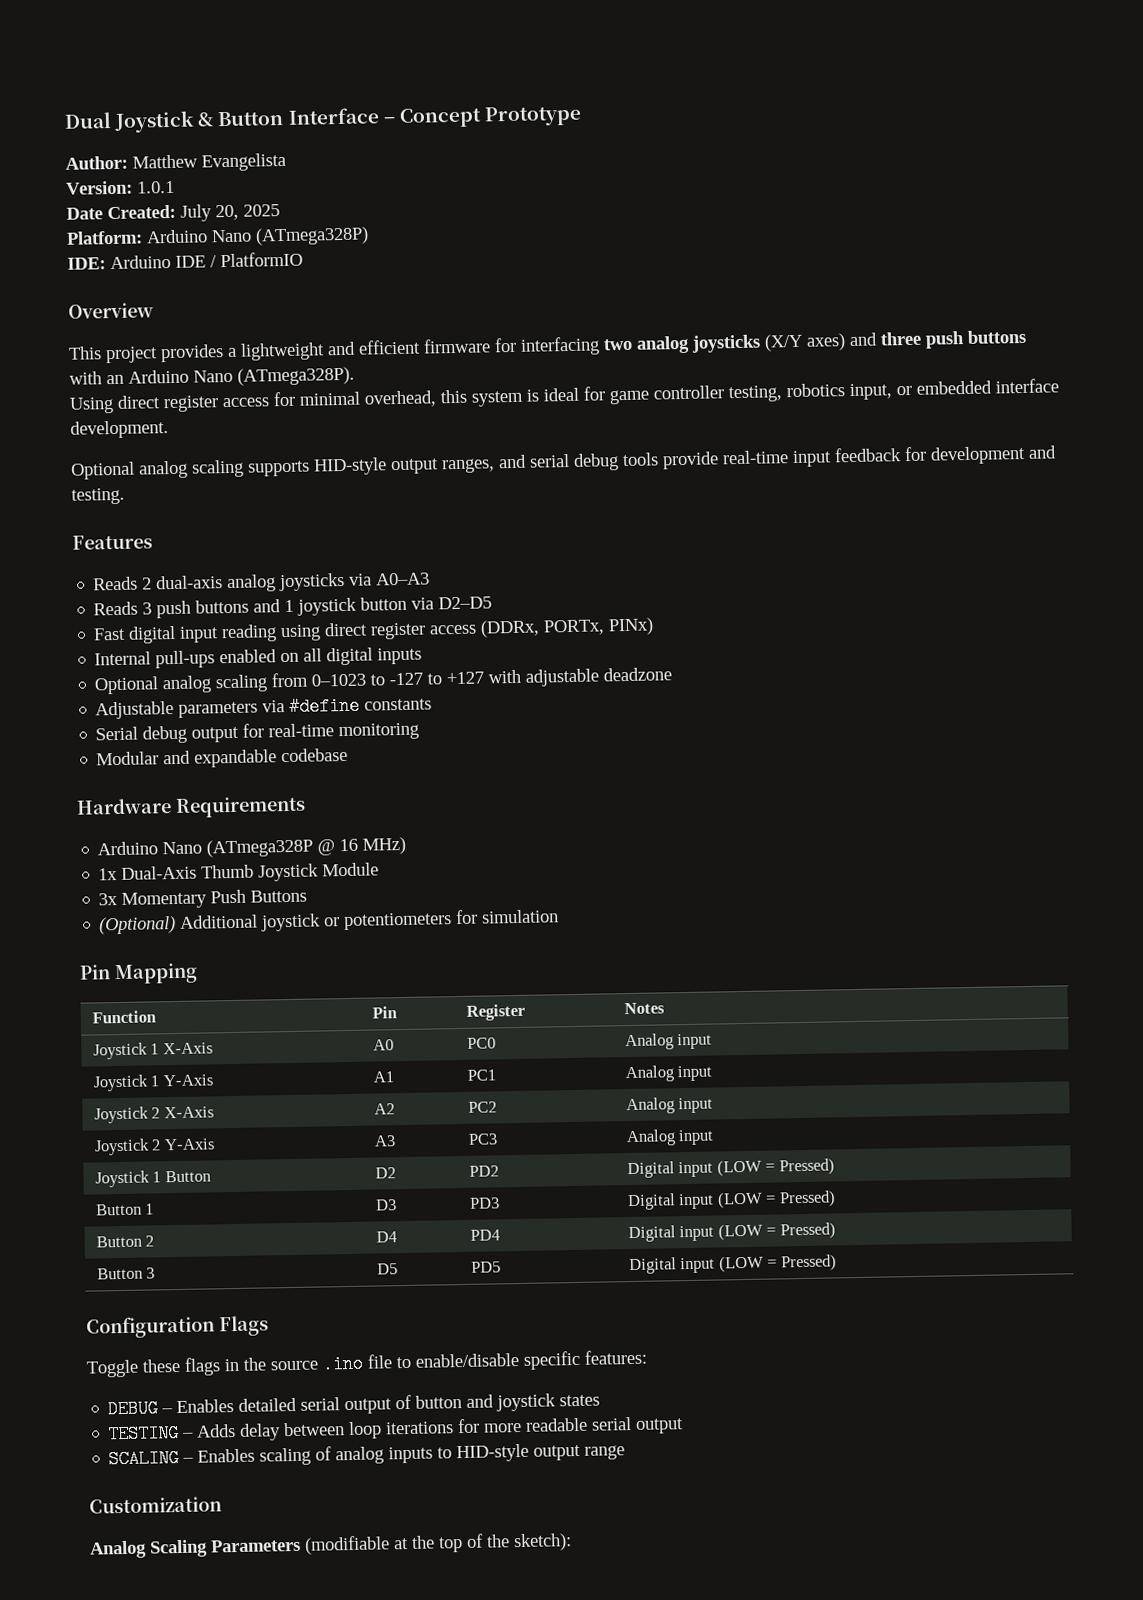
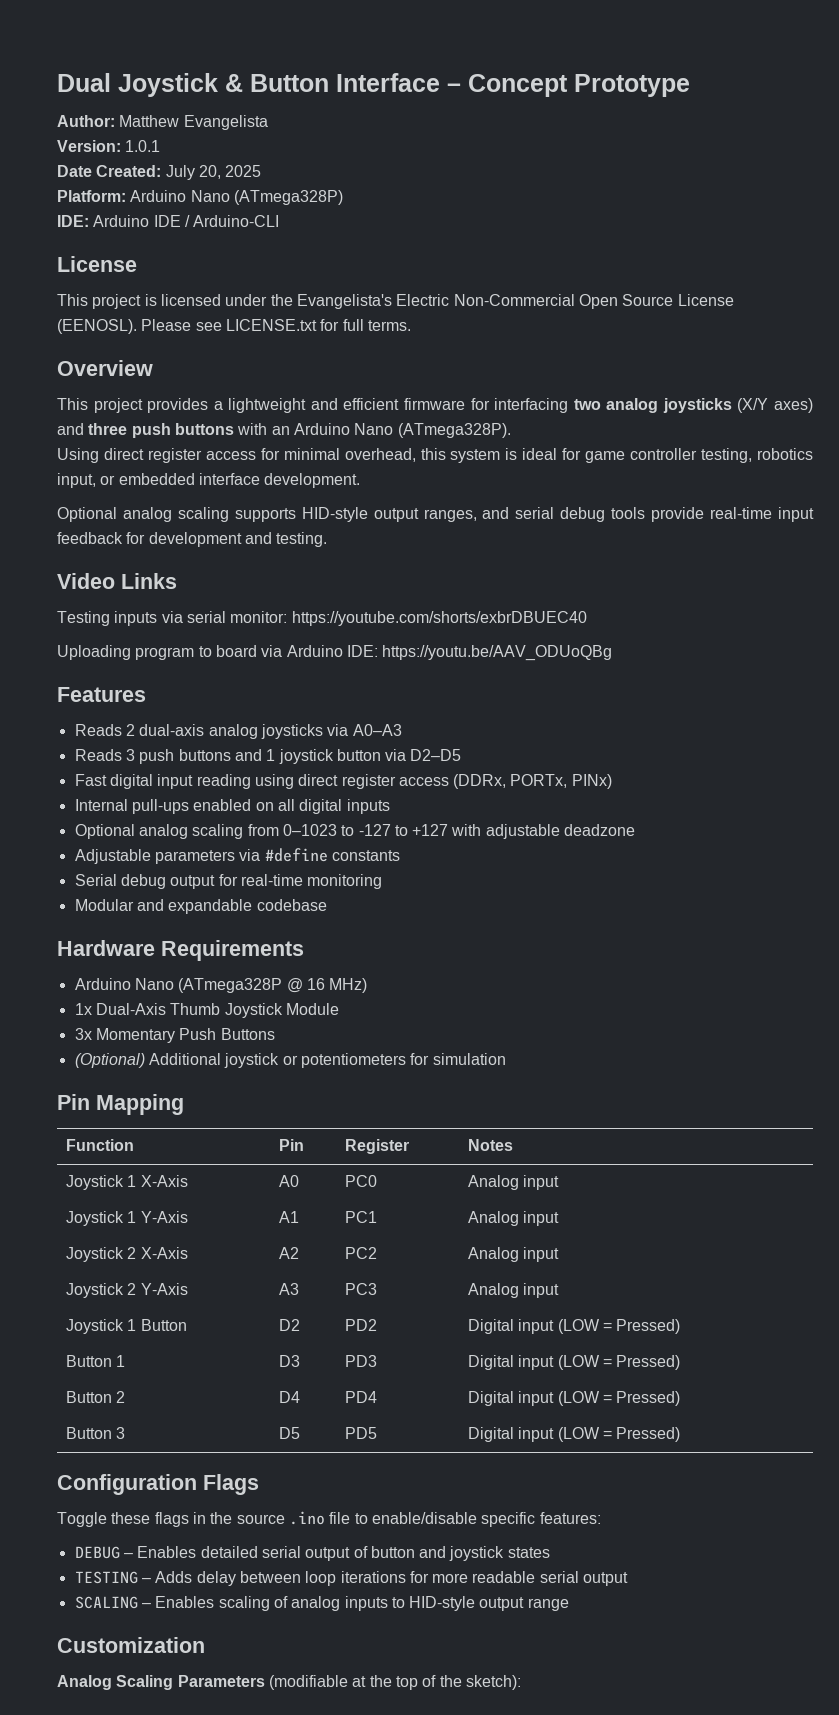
- IDE: Arduino IDE / PlatformIO
+ IDE: Arduino IDE / Arduino-CLI
+ License
+ This project is licensed under the Evangelista's Electric Non-Commercial Open Source License (EENOSL). Please see LICENSE.txt for full terms.
+ Video Links
+ Testing inputs via serial monitor: https://youtube.com/shorts/exbrDBUEC40
+ Uploading program to board via Arduino IDE: https://youtu.be/AAV_ODUoQBg

